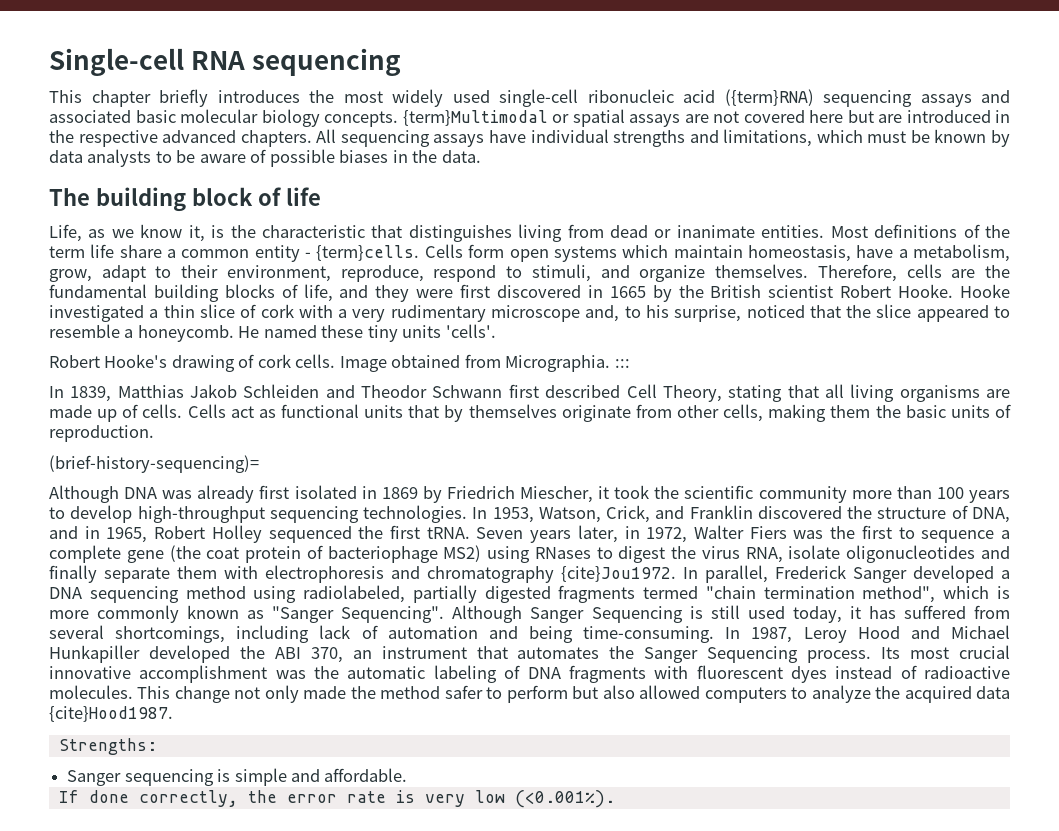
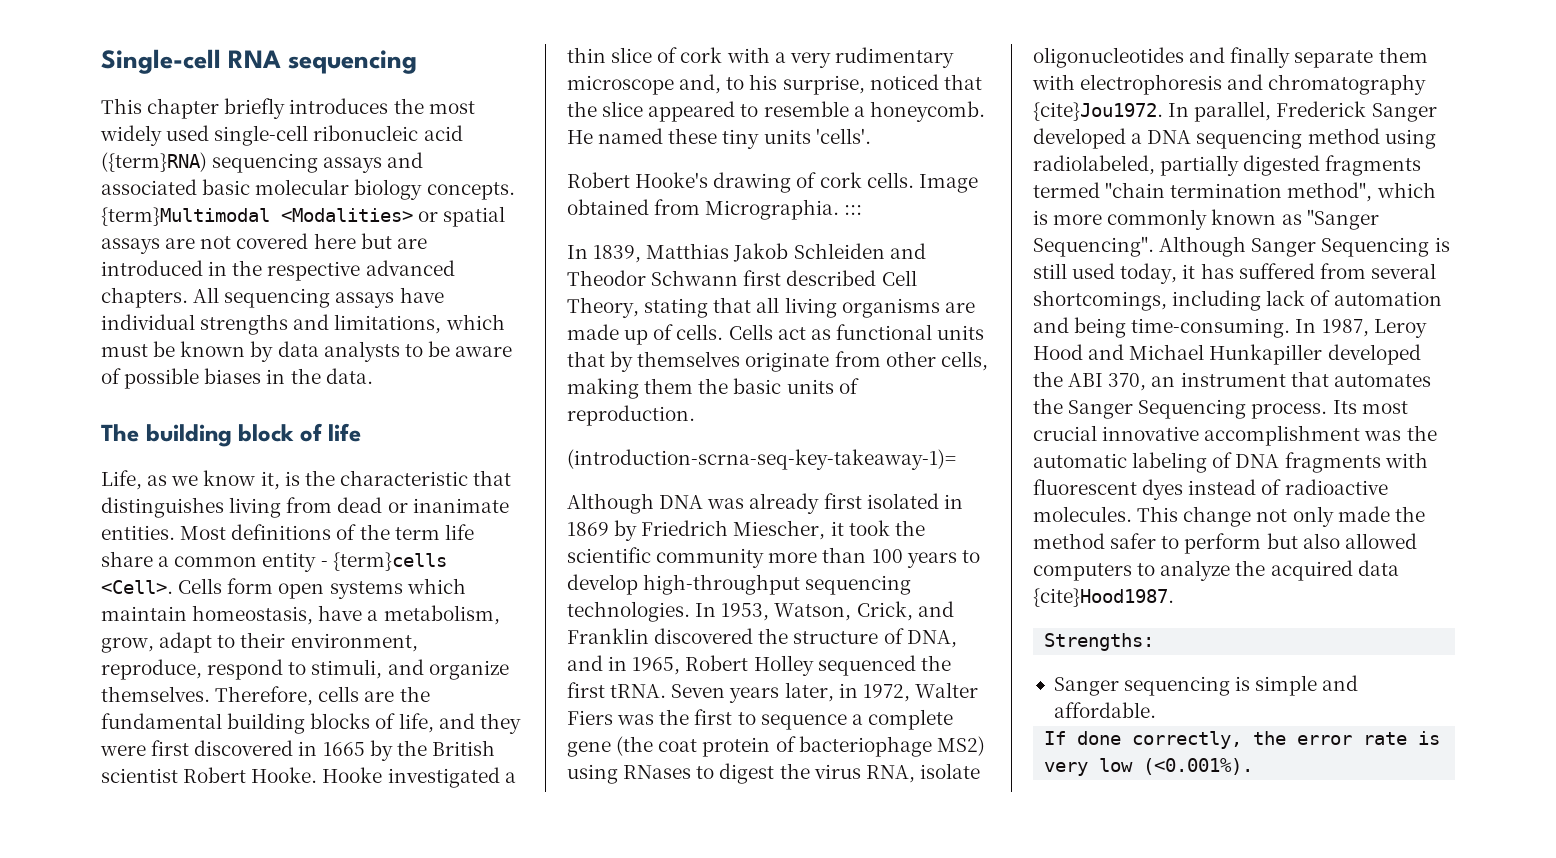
- {term}Multimodal or spatial assays are not covered here but are introduced in the respective advanced chapters.
+ {term}Multimodal <Modalities> or spatial assays are not covered here but are introduced in the respective advanced chapters.
- Most definitions of the term life share a common entity - {term}cells.
+ Most definitions of the term life share a common entity - {term}cells <Cell>.
- (brief-history-sequencing)=
+ (introduction-scrna-seq-key-takeaway-1)=

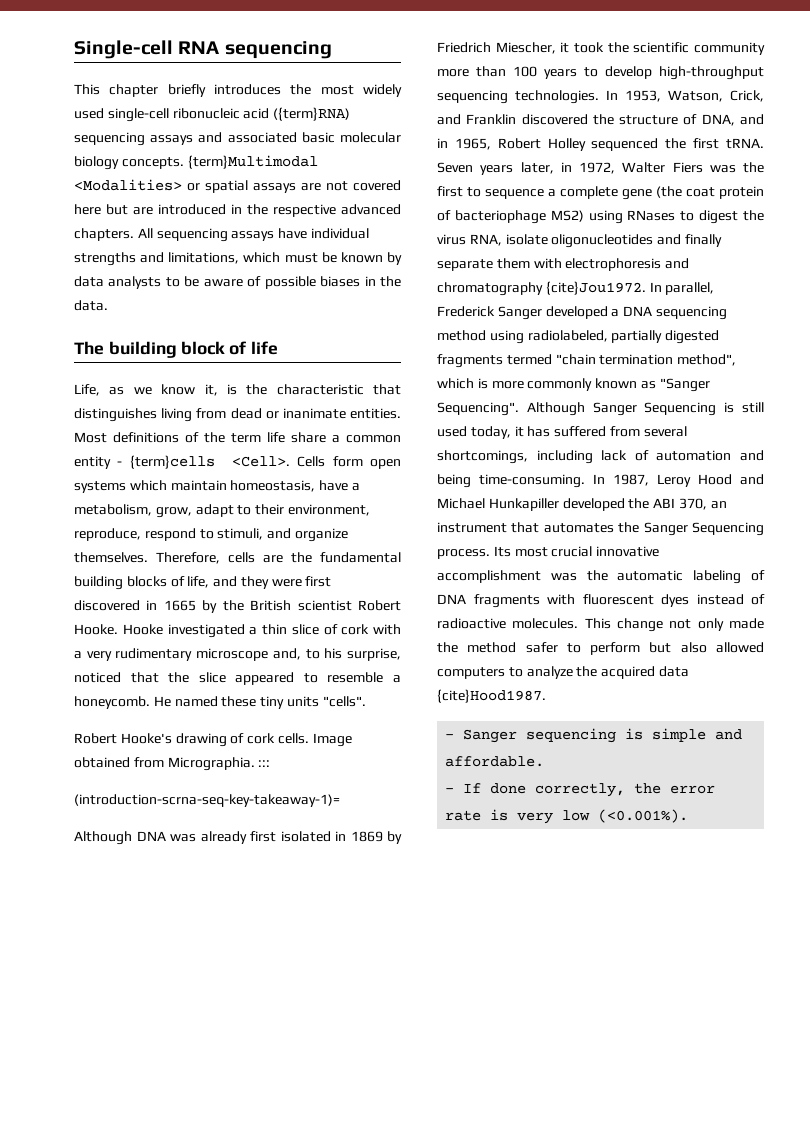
- He named these tiny units 'cells'.
+ He named these tiny units "cells".
- In 1839, Matthias Jakob Schleiden and Theodor Schwann first described Cell Theory, stating that all living organisms are made up of cells. Cells act as functional units that by themselves originate from other cells, making them the basic units of reproduction.
- Strengths:
- Sanger sequencing is simple and affordable.
+ - Sanger sequencing is simple and affordable.
- If done correctly, the error rate is very low (<0.001%).
+ - If done correctly, the error rate is very low (<0.001%).

